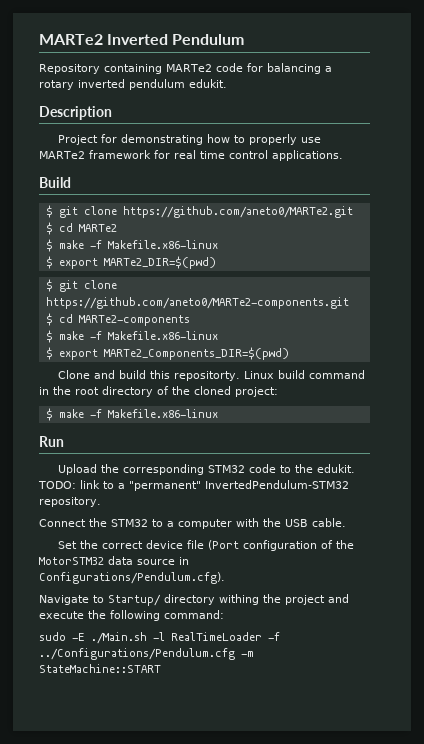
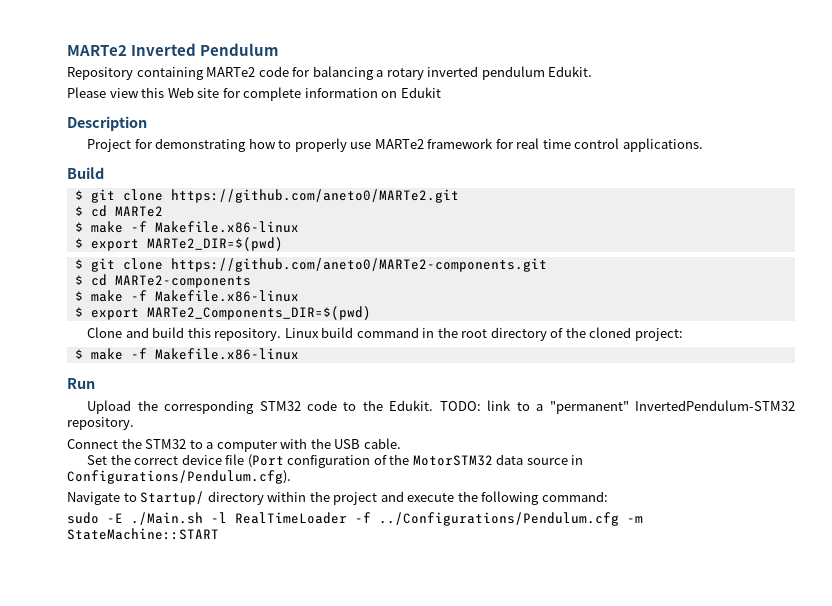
- Repository containing MARTe2 code for balancing a rotary inverted pendulum edukit.
+ Repository containing MARTe2 code for balancing a rotary inverted pendulum Edukit.
+ Please view this Web site for complete information on Edukit
- Clone and build this repositorty.
+ Clone and build this repository.
- Upload the corresponding STM32 code to the edukit.
+ Upload the corresponding STM32 code to the Edukit.
- Navigate to Startup/ directory withing the project and execute the following command:
+ Navigate to Startup/ directory within the project and execute the following command:

